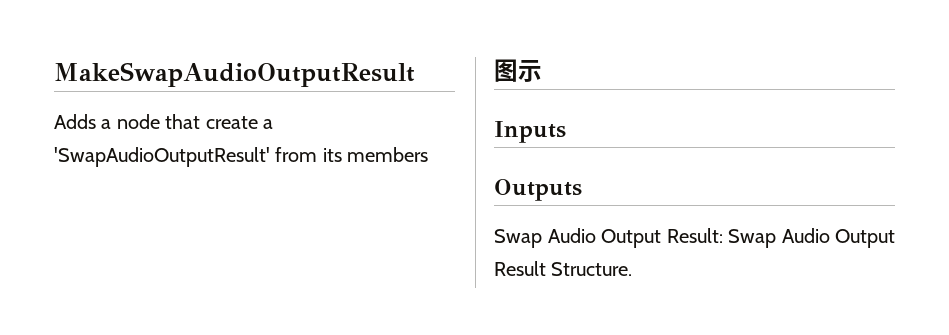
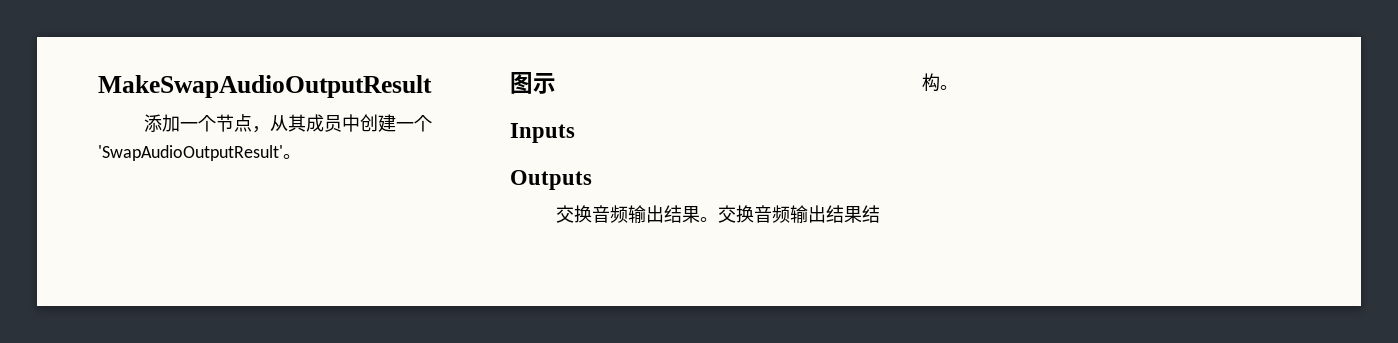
- Adds a node that create a 'SwapAudioOutputResult' from its members
+ 添加一个节点，从其成员中创建一个'SwapAudioOutputResult'。
  图示
  Inputs
  Outputs
- Swap Audio Output Result: Swap Audio Output Result Structure.
+ 交换音频输出结果。交换音频输出结果结构。

